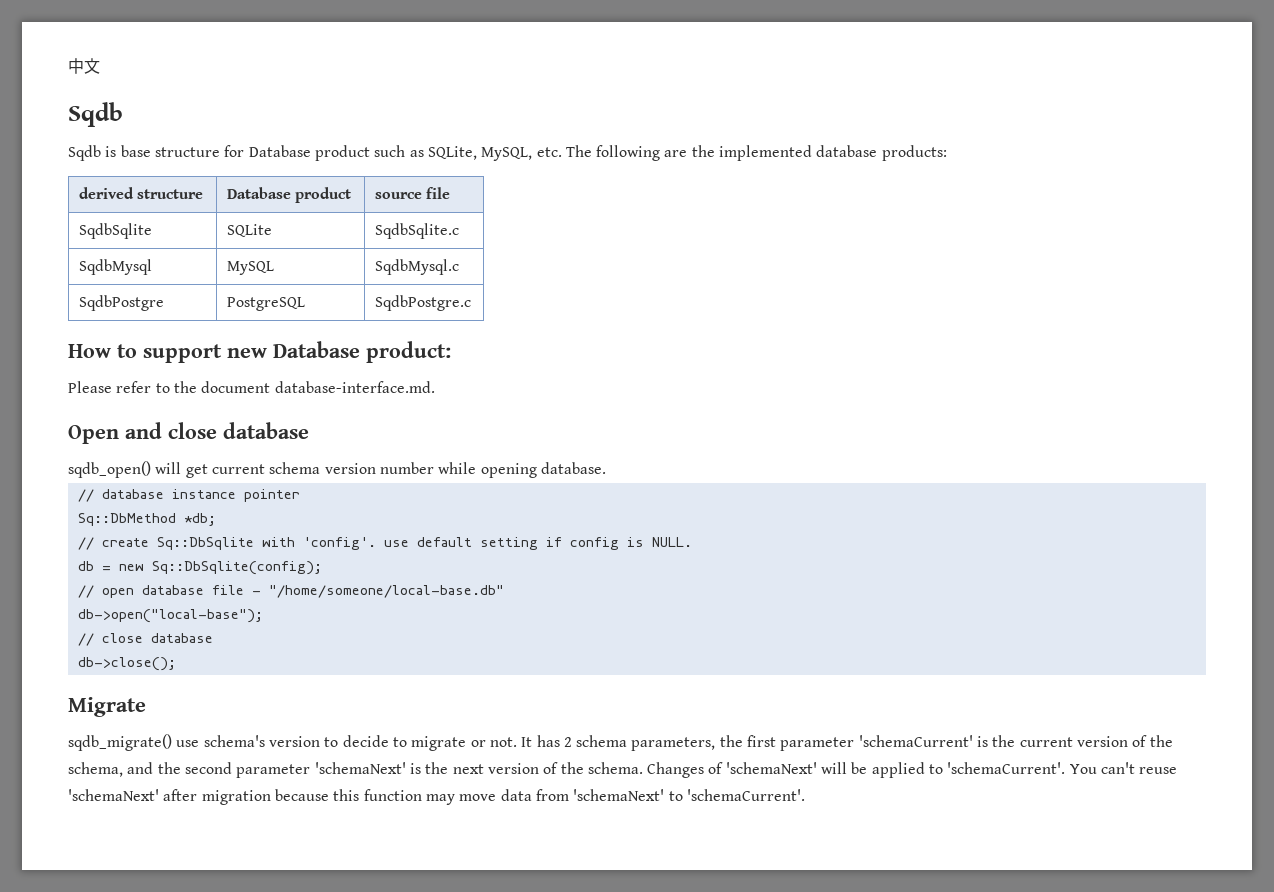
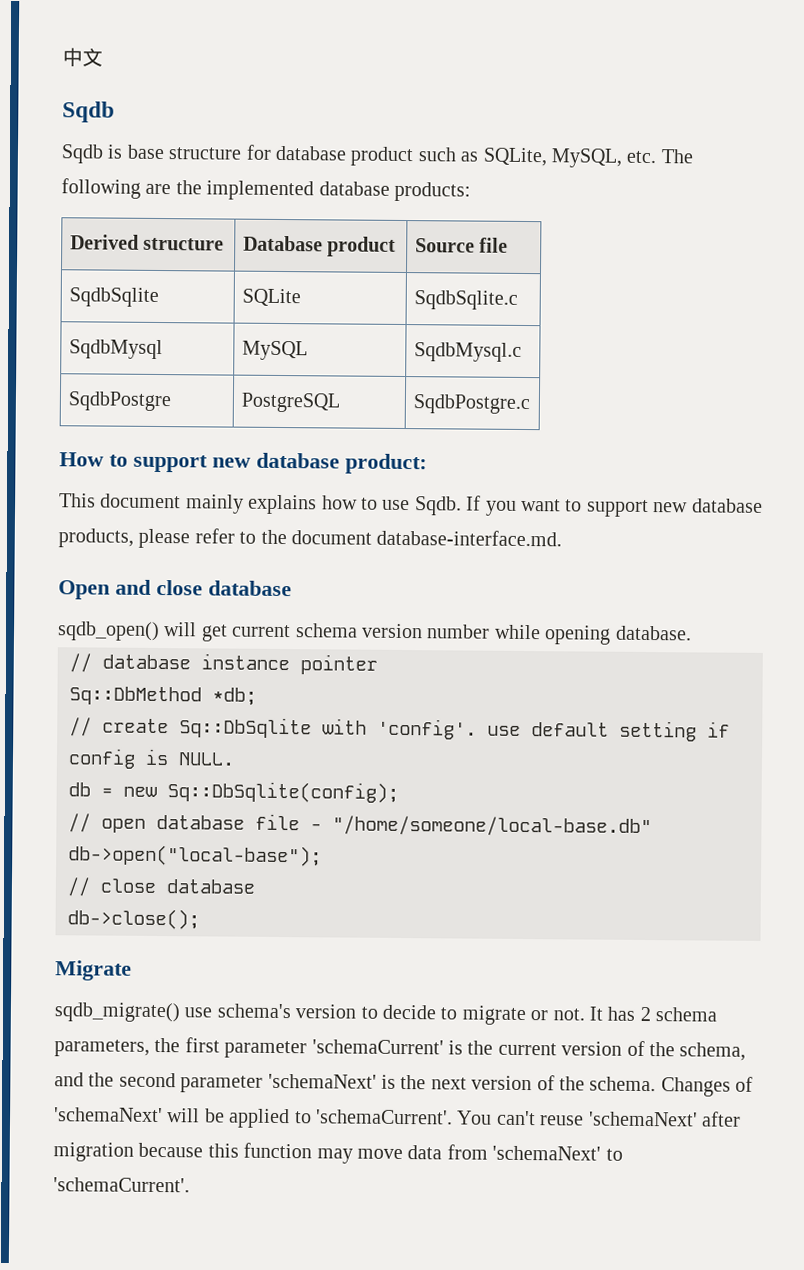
- Sqdb is base structure for Database product such as SQLite, MySQL, etc. The following are the implemented database products:
+ Sqdb is base structure for database product such as SQLite, MySQL, etc. The following are the implemented database products:
- derived structure | Database product | source file
+ Derived structure | Database product | Source file
- How to support new Database product:
+ How to support new database product:
- Please refer to the document database-interface.md.
+ This document mainly explains how to use Sqdb. If you want to support new database products, please refer to the document database-interface.md.

